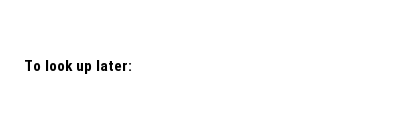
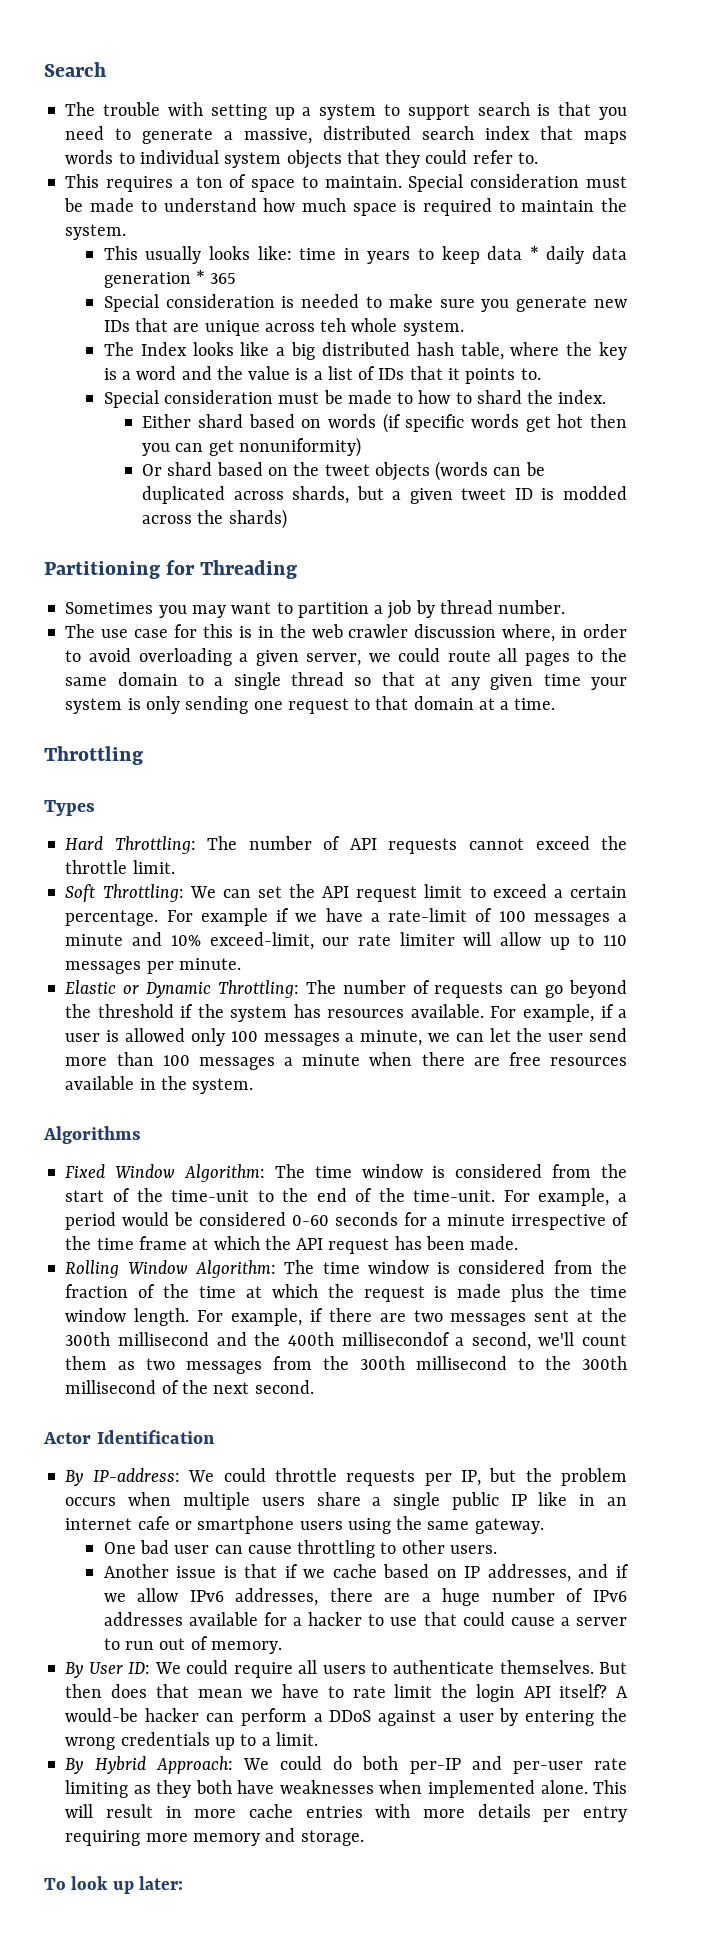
+ Search
+ The trouble with setting up a system to support search is that you need to generate a massive, distributed search index that maps words to individual system objects that they could refer to.
+ This requires a ton of space to maintain. Special consideration must be made to understand how much space is required to maintain the system.
+ This usually looks like: time in years to keep data * daily data generation * 365
+ Special consideration is needed to make sure you generate new IDs that are unique across teh whole system.
+ The Index looks like a big distributed hash table, where the key is a word and the value is a list of IDs that it points to.
+ Special consideration must be made to how to shard the index.
+ Either shard based on words (if specific words get hot then you can get nonuniformity)
+ Or shard based on the tweet objects (words can be duplicated across shards, but a given tweet ID is modded across the shards)
+ Partitioning for Threading
+ Sometimes you may want to partition a job by thread number.
+ The use case for this is in the web crawler discussion where, in order to avoid overloading a given server, we could route all pages to the same domain to a single thread so that at any given time your system is only sending one request to that domain at a time.
+ Throttling
+ Types
+ Hard Throttling: The number of API requests cannot exceed the throttle limit.
+ Soft Throttling: We can set the API request limit to exceed a certain percentage. For example if we have a rate-limit of 100 messages a minute and 10% exceed-limit, our rate limiter will allow up to 110 messages per minute.
+ Elastic or Dynamic Throttling: The number of requests can go beyond the threshold if the system has resources available. For example, if a user is allowed only 100 messages a minute, we can let the user send more than 100 messages a minute when there are free resources available in the system.
+ Algorithms
+ Fixed Window Algorithm: The time window is considered from the start of the time-unit to the end of the time-unit. For example, a period would be considered 0-60 seconds for a minute irrespective of the time frame at which the API request has been made.
+ Rolling Window Algorithm: The time window is considered from the fraction of the time at which the request is made plus the time window length. For example, if there are two messages sent at the 300th millisecond and the 400th millisecondof a second, we'll count them as two messages from the 300th millisecond to the 300th millisecond of the next second.
+ Actor Identification
+ By IP-address: We could throttle requests per IP, but the problem occurs when multiple users share a single public IP like in an internet cafe or smartphone users using the same gateway.
+ One bad user can cause throttling to other users.
+ Another issue is that if we cache based on IP addresses, and if we allow IPv6 addresses, there are a huge number of IPv6 addresses available for a hacker to use that could cause a server to run out of memory.
+ By User ID: We could require all users to authenticate themselves. But then does that mean we have to rate limit the login API itself? A would-be hacker can perform a DDoS against a user by entering the wrong credentials up to a limit.
+ By Hybrid Approach: We could do both per-IP and per-user rate limiting as they both have weaknesses when implemented alone. This will result in more cache entries with more details per entry requiring more memory and storage.

